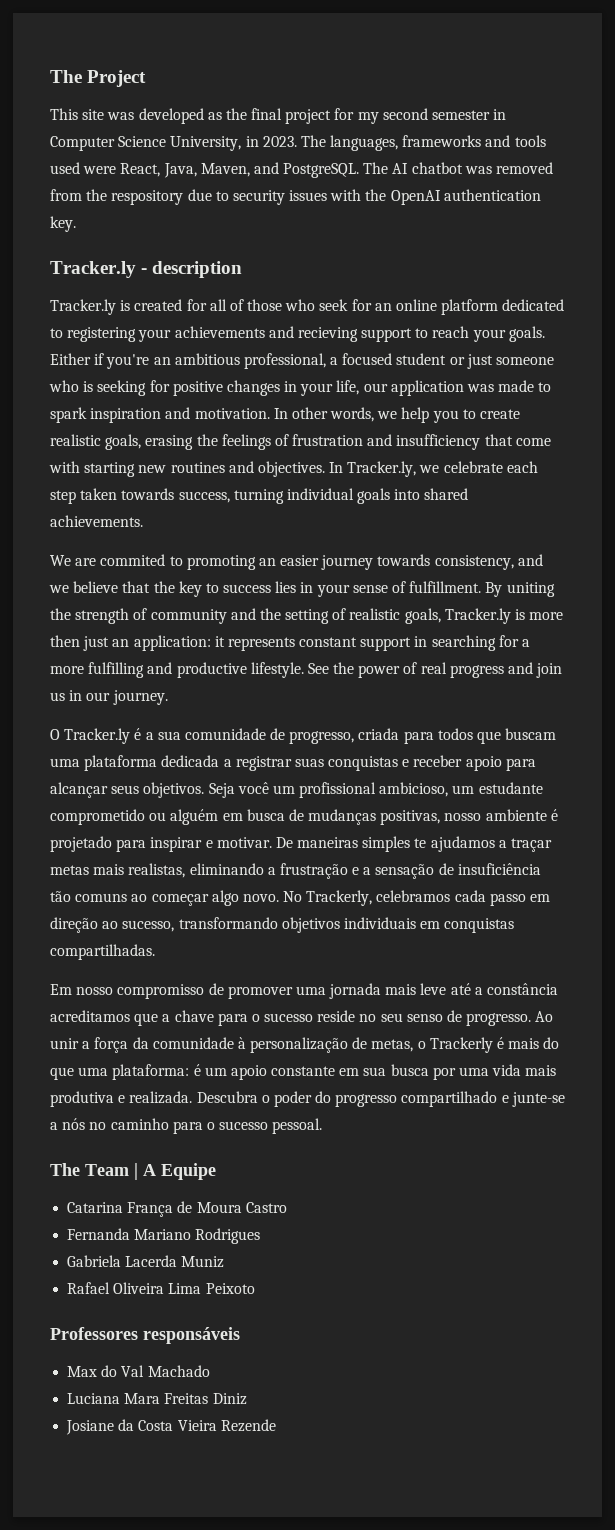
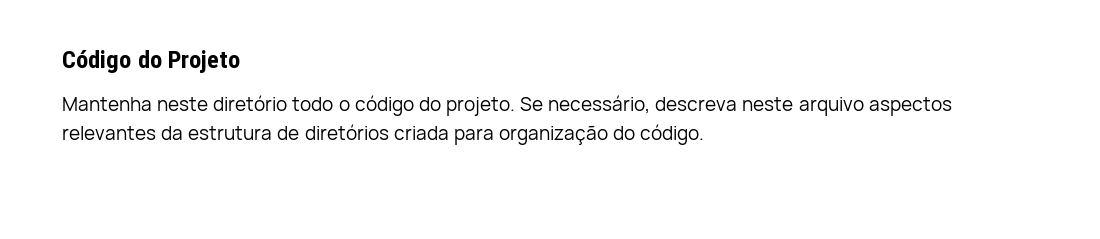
- The Project
- This site was developed as the final project for my second semester in Computer Science University, in 2023. The languages, frameworks and tools used were React, Java, Maven, and PostgreSQL. The AI chatbot was removed from the respository due to security issues with the OpenAI authentication key.
- Tracker.ly - description
- Tracker.ly is created for all of those who seek for an online platform dedicated to registering your achievements and recieving support to reach your goals. Either if you're an ambitious professional, a focused student or just someone who is seeking for positive changes in your life, our application was made to spark inspiration and motivation. In other words, we help you to create realistic goals, erasing the feelings of frustration and insufficiency that come with starting new routines and objectives. In Tracker.ly, we celebrate each step taken towards success, turning individual goals into shared achievements.
- We are commited to promoting an easier journey towards consistency, and we believe that the key to success lies in your sense of fulfillment. By uniting the strength of community and the setting of realistic goals, Tracker.ly is more then just an application: it represents constant support in searching for a more fulfilling and productive lifestyle. See the power of real progress and join us in our journey.
- O Tracker.ly é a sua comunidade de progresso, criada para todos que buscam uma plataforma dedicada a registrar suas conquistas e receber apoio para alcançar seus objetivos. Seja você um profissional ambicioso, um estudante comprometido ou alguém em busca de mudanças positivas, nosso ambiente é projetado para inspirar e motivar. De maneiras simples te ajudamos a traçar metas mais realistas, eliminando a frustração e a sensação de insuficiência tão comuns ao começar algo novo. No Trackerly, celebramos cada passo em direção ao sucesso, transformando objetivos individuais em conquistas compartilhadas.
- Em nosso compromisso de promover uma jornada mais leve até a constância acreditamos que a chave para o sucesso reside no seu senso de progresso. Ao unir a força da comunidade à personalização de metas, o Trackerly é mais do que uma plataforma: é um apoio constante em sua busca por uma vida mais produtiva e realizada. Descubra o poder do progresso compartilhado e junte-se a nós no caminho para o sucesso pessoal.
- The Team | A Equipe
- Catarina França de Moura Castro
- Fernanda Mariano Rodrigues
- Gabriela Lacerda Muniz
- Rafael Oliveira Lima Peixoto
- Professores responsáveis
- Max do Val Machado
- Luciana Mara Freitas Diniz
- Josiane da Costa Vieira Rezende
+ Código do Projeto
+ Mantenha neste diretório todo o código do projeto. Se necessário, descreva neste arquivo aspectos relevantes da estrutura de diretórios criada para organização do código.

